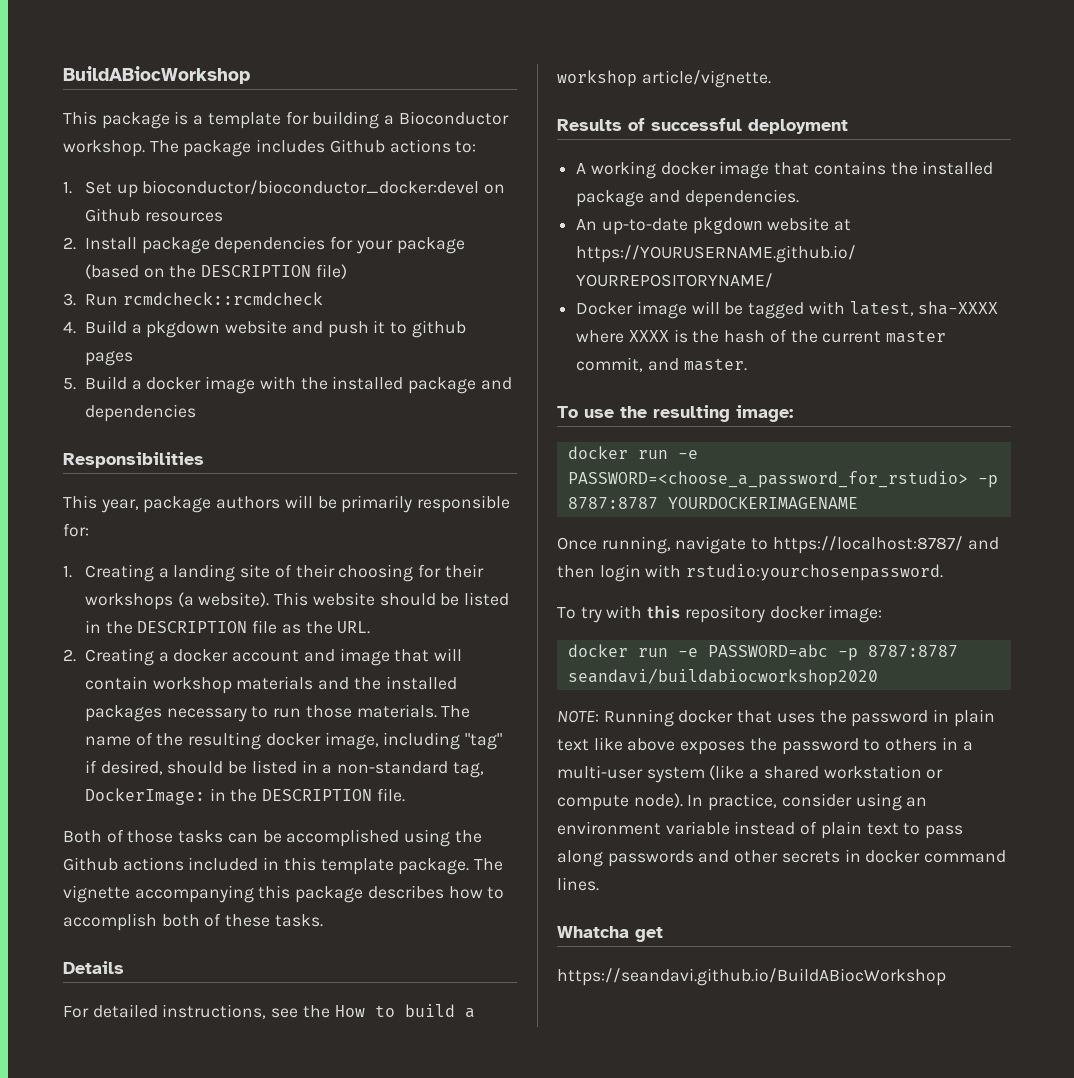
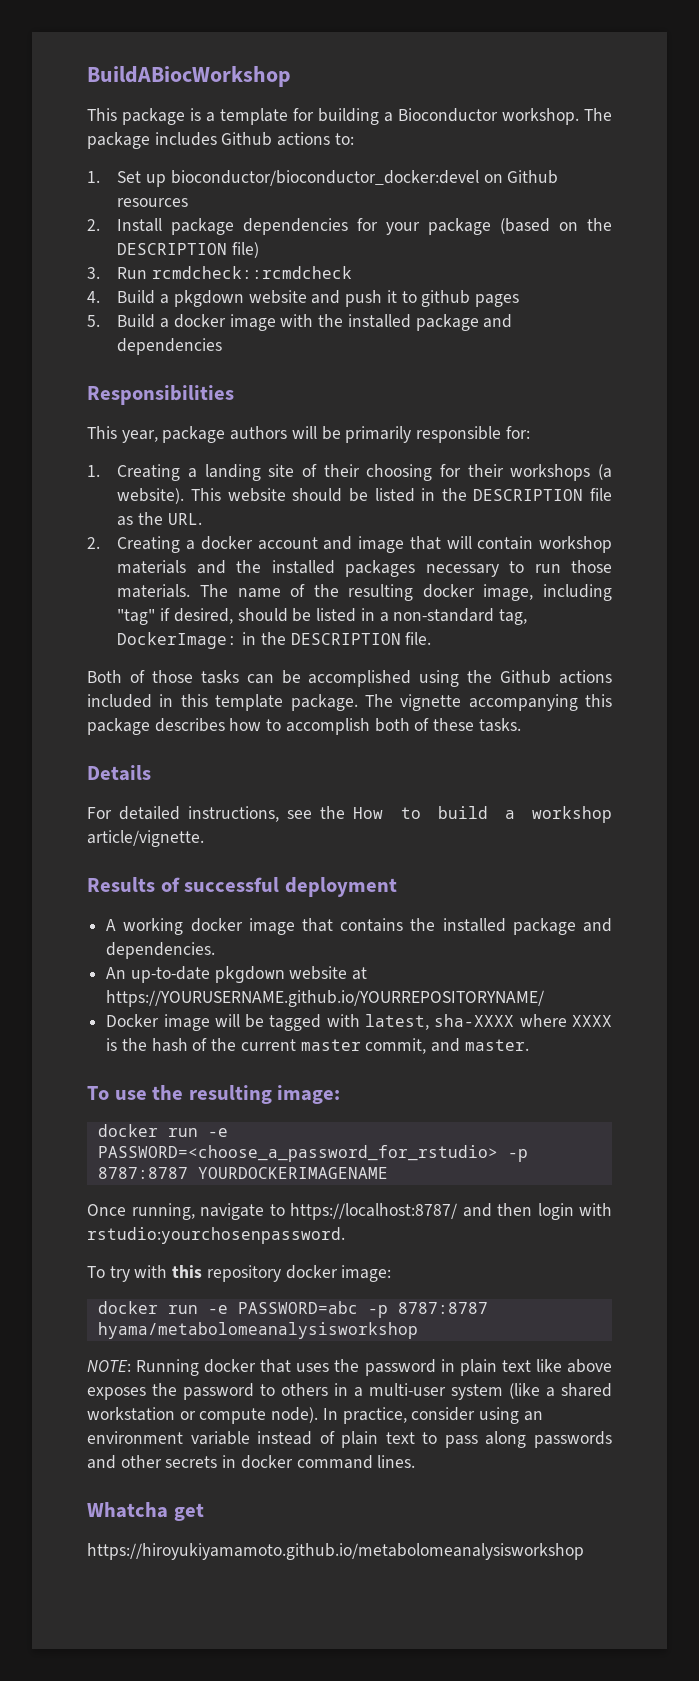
- docker run -e PASSWORD=abc -p 8787:8787 seandavi/buildabiocworkshop2020
+ docker run -e PASSWORD=abc -p 8787:8787 hyama/metabolomeanalysisworkshop
- https://seandavi.github.io/BuildABiocWorkshop
+ https://hiroyukiyamamoto.github.io/metabolomeanalysisworkshop

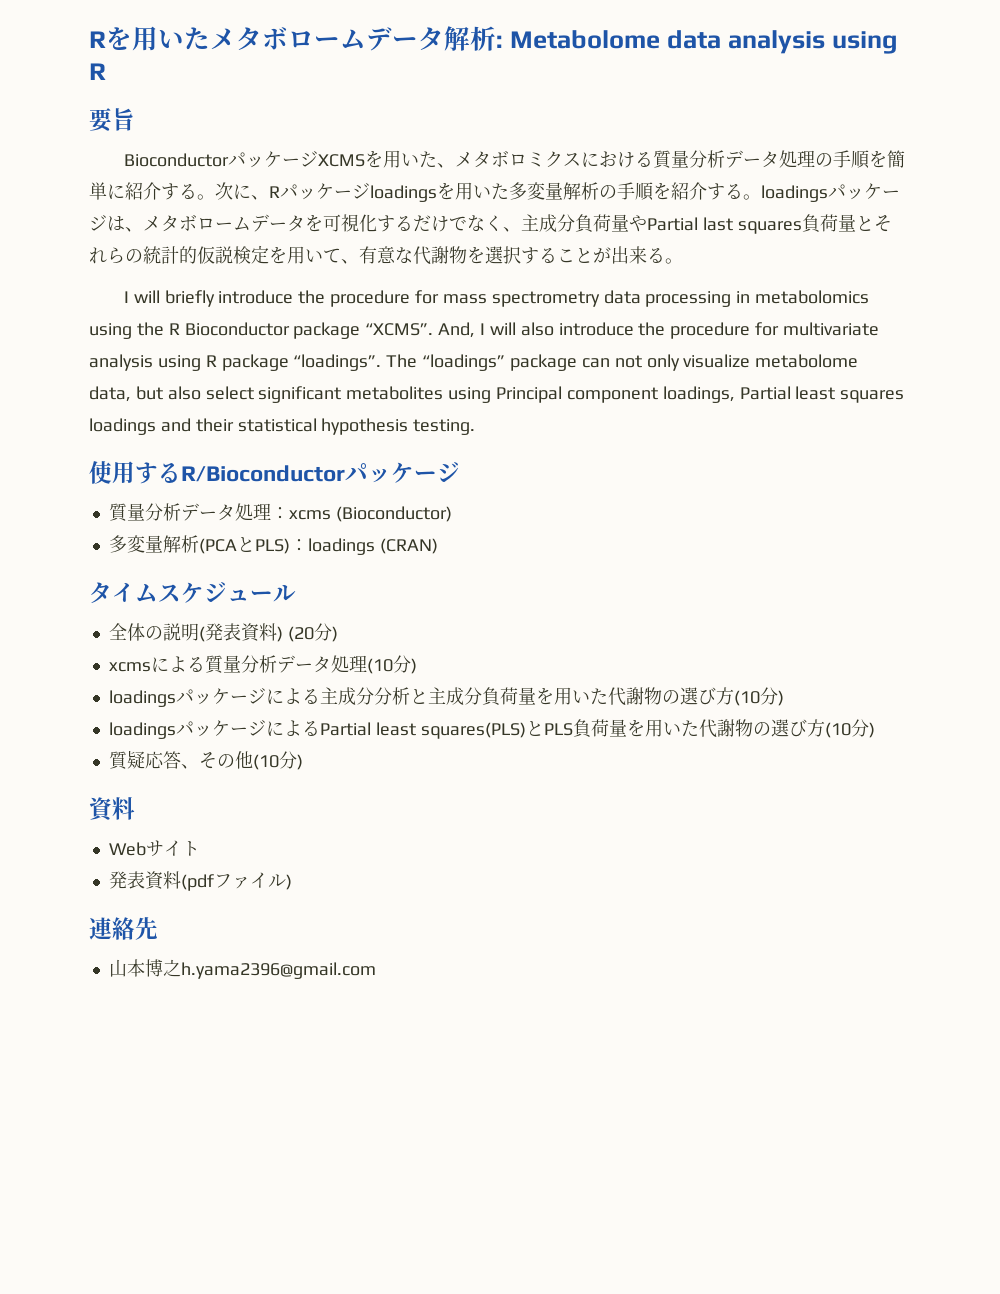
- BuildABiocWorkshop
- This package is a template for building a Bioconductor workshop. The package includes Github actions to:
- 1. Set up bioconductor/bioconductor_docker:devel on Github resources
- 2. Install package dependencies for your package (based on the DESCRIPTION file)
- 3. Run rcmdcheck::rcmdcheck
- 4. Build a pkgdown website and push it to github pages
- 5. Build a docker image with the installed package and dependencies
- Responsibilities
- This year, package authors will be primarily responsible for:
- 1. Creating a landing site of their choosing for their workshops (a website). This website should be listed in the DESCRIPTION file as the URL.
- 2. Creating a docker account and image that will contain workshop materials and the installed packages necessary to run those materials. The name of the resulting docker image, including "tag" if desired, should be listed in a non-standard tag, DockerImage: in the DESCRIPTION file.
- Both of those tasks can be accomplished using the Github actions included in this template package. The vignette accompanying this package describes how to accomplish both of these tasks.
- Details
- For detailed instructions, see the How to build a workshop article/vignette.
- Results of successful deployment
- A working docker image that contains the installed package and dependencies.
- An up-to-date pkgdown website at https://YOURUSERNAME.github.io/YOURREPOSITORYNAME/
- Docker image will be tagged with latest, sha-XXXX where XXXX is the hash of the current master commit, and master.
- To use the resulting image:
- docker run -e PASSWORD=<choose_a_password_for_rstudio> -p 8787:8787 YOURDOCKERIMAGENAME
- Once running, navigate to https://localhost:8787/ and then login with rstudio:yourchosenpassword.
- To try with this repository docker image:
- docker run -e PASSWORD=abc -p 8787:8787 hyama/metabolomeanalysisworkshop
- NOTE: Running docker that uses the password in plain text like above exposes the password to others in a multi-user system (like a shared workstation or compute node). In practice, consider using an environment variable instead of plain text to pass along passwords and other secrets in docker command lines.
- Whatcha get
- https://hiroyukiyamamoto.github.io/metabolomeanalysisworkshop
+ Rを用いたメタボロームデータ解析: Metabolome data analysis using R
+ 要旨
+ BioconductorパッケージXCMSを用いた、メタボロミクスにおける質量分析データ処理の手順を簡単に紹介する。次に、Rパッケージloadingsを用いた多変量解析の手順を紹介する。loadingsパッケージは、メタボロームデータを可視化するだけでなく、主成分負荷量やPartial last squares負荷量とそれらの統計的仮説検定を用いて、有意な代謝物を選択することが出来る。
+ I will briefly introduce the procedure for mass spectrometry data processing in metabolomics using the R Bioconductor package “XCMS”. And, I will also introduce the procedure for multivariate analysis using R package “loadings”. The “loadings” package can not only visualize metabolome data, but also select significant metabolites using Principal component loadings, Partial least squares loadings and their statistical hypothesis testing.
+ 使用するR/Bioconductorパッケージ
+ 質量分析データ処理：xcms (Bioconductor)
+ 多変量解析(PCAとPLS)：loadings (CRAN)
+ タイムスケジュール
+ 全体の説明(発表資料) (20分)
+ xcmsによる質量分析データ処理(10分)
+ loadingsパッケージによる主成分分析と主成分負荷量を用いた代謝物の選び方(10分)
+ loadingsパッケージによるPartial least squares(PLS)とPLS負荷量を用いた代謝物の選び方(10分)
+ 質疑応答、その他(10分)
+ 資料
+ Webサイト
+ 発表資料(pdfファイル)
+ 連絡先
+ 山本博之h.yama2396@gmail.com

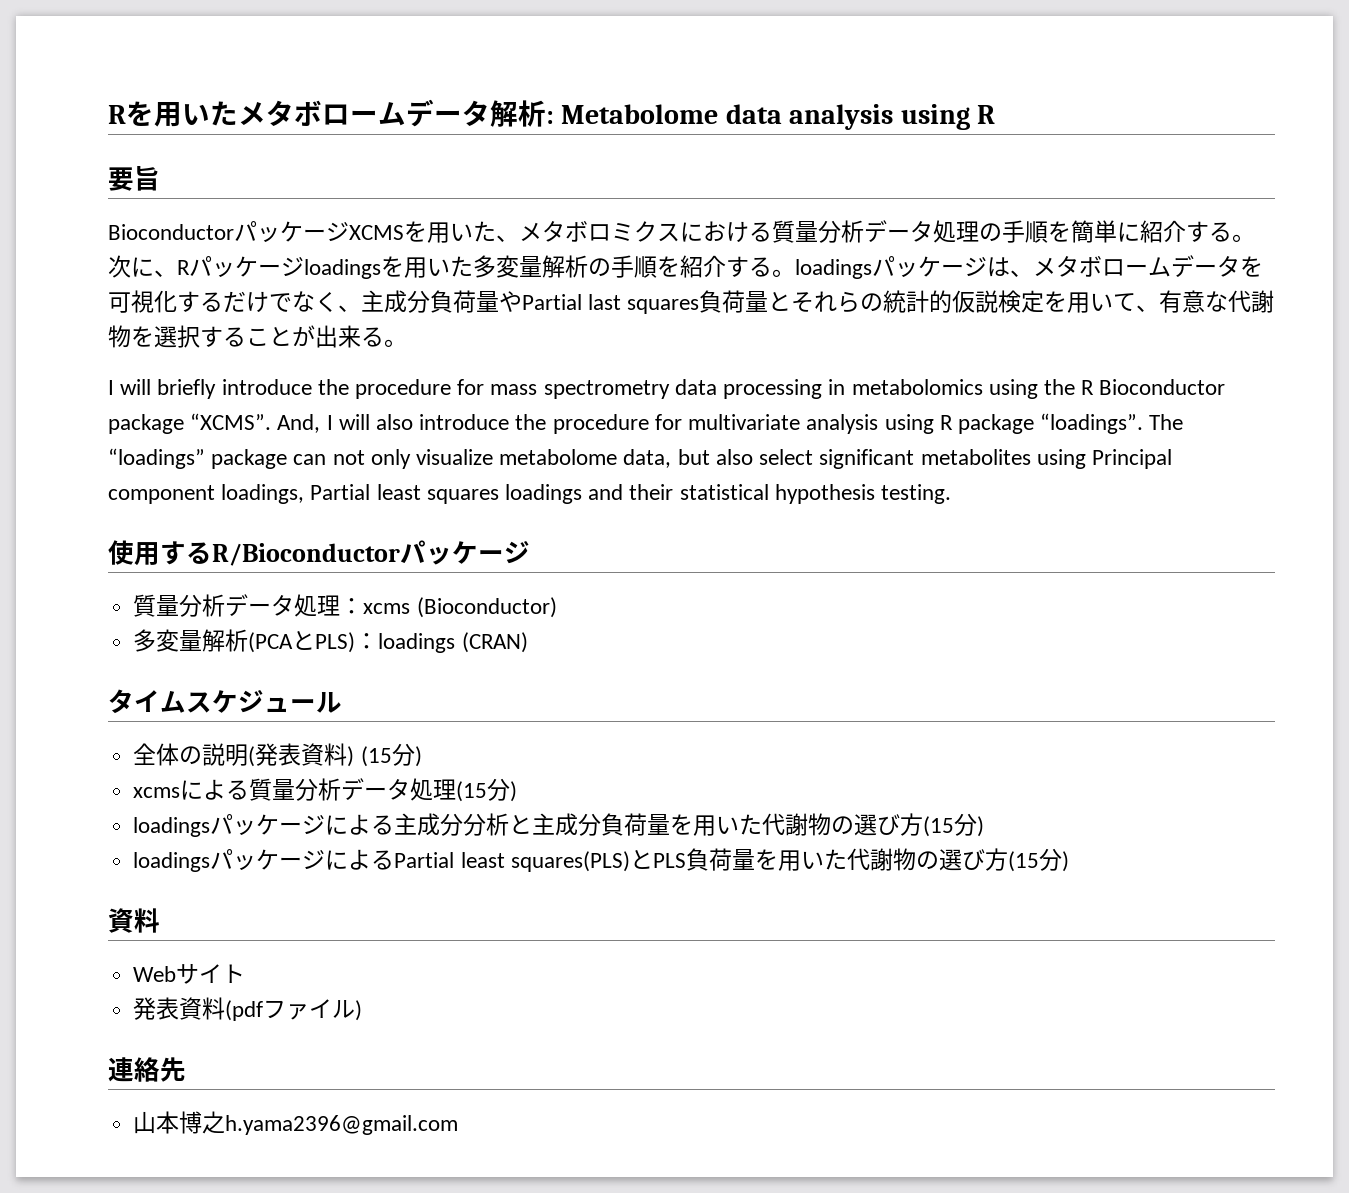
- 全体の説明(発表資料) (20分)
+ 全体の説明(発表資料) (15分)
- xcmsによる質量分析データ処理(10分)
+ xcmsによる質量分析データ処理(15分)
- loadingsパッケージによる主成分分析と主成分負荷量を用いた代謝物の選び方(10分)
+ loadingsパッケージによる主成分分析と主成分負荷量を用いた代謝物の選び方(15分)
- loadingsパッケージによるPartial least squares(PLS)とPLS負荷量を用いた代謝物の選び方(10分)
- 質疑応答、その他(10分)
+ loadingsパッケージによるPartial least squares(PLS)とPLS負荷量を用いた代謝物の選び方(15分)

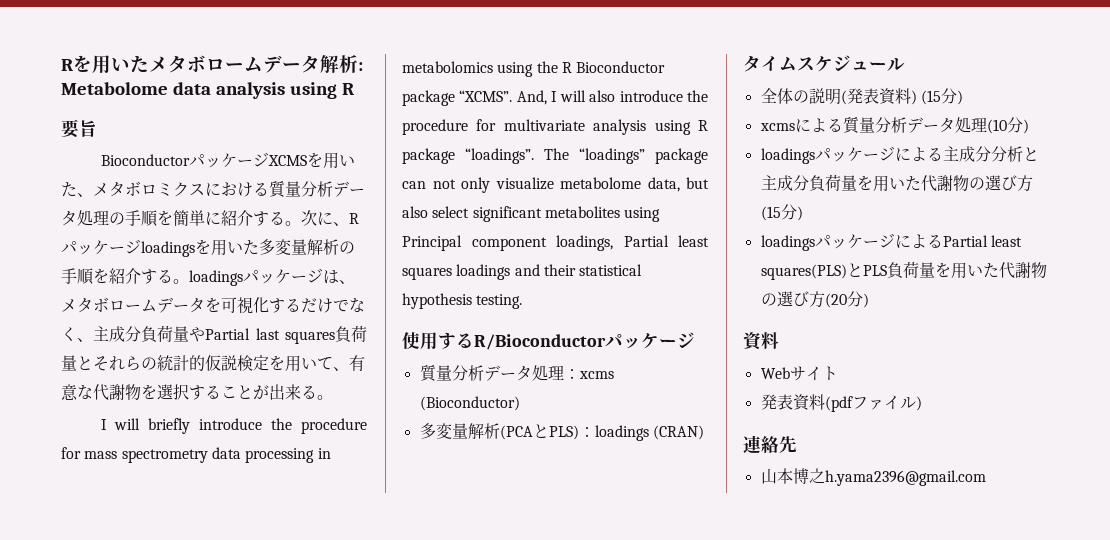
- xcmsによる質量分析データ処理(15分)
+ xcmsによる質量分析データ処理(10分)
- loadingsパッケージによるPartial least squares(PLS)とPLS負荷量を用いた代謝物の選び方(15分)
+ loadingsパッケージによるPartial least squares(PLS)とPLS負荷量を用いた代謝物の選び方(20分)

